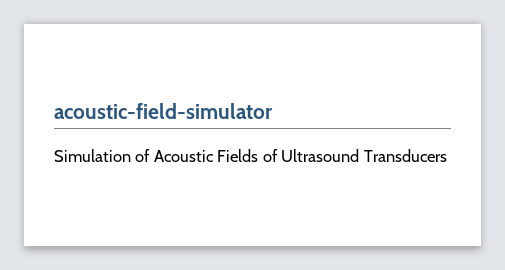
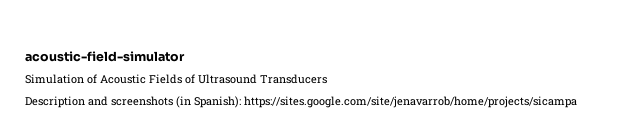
+ Description and screenshots (in Spanish): https://sites.google.com/site/jenavarrob/home/projects/sicampa

